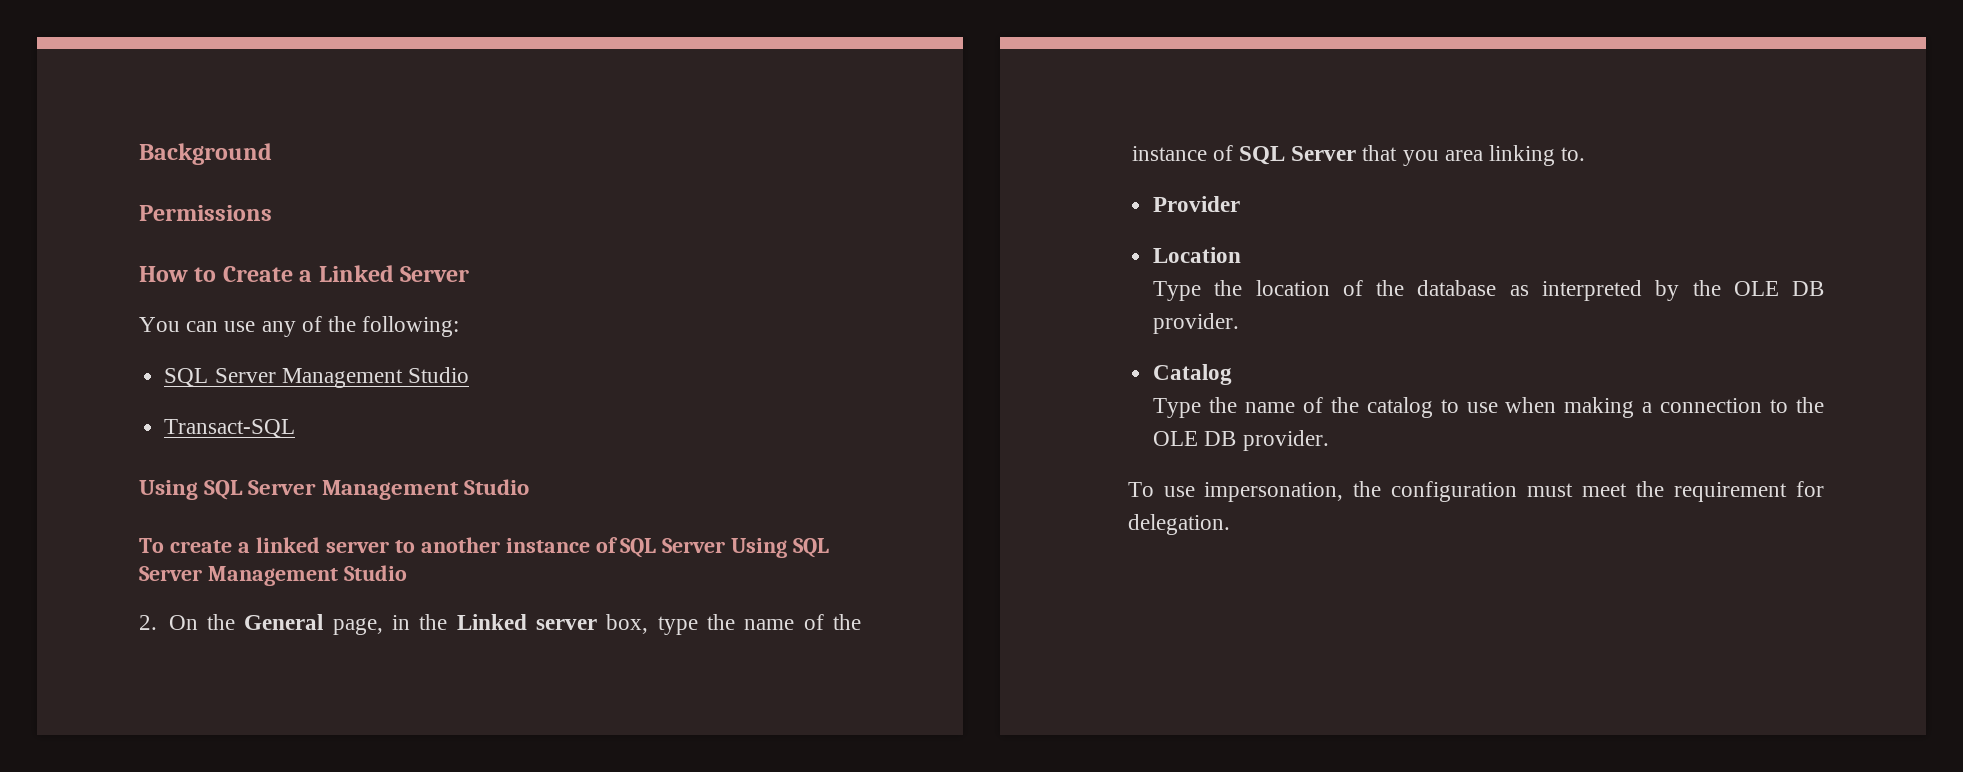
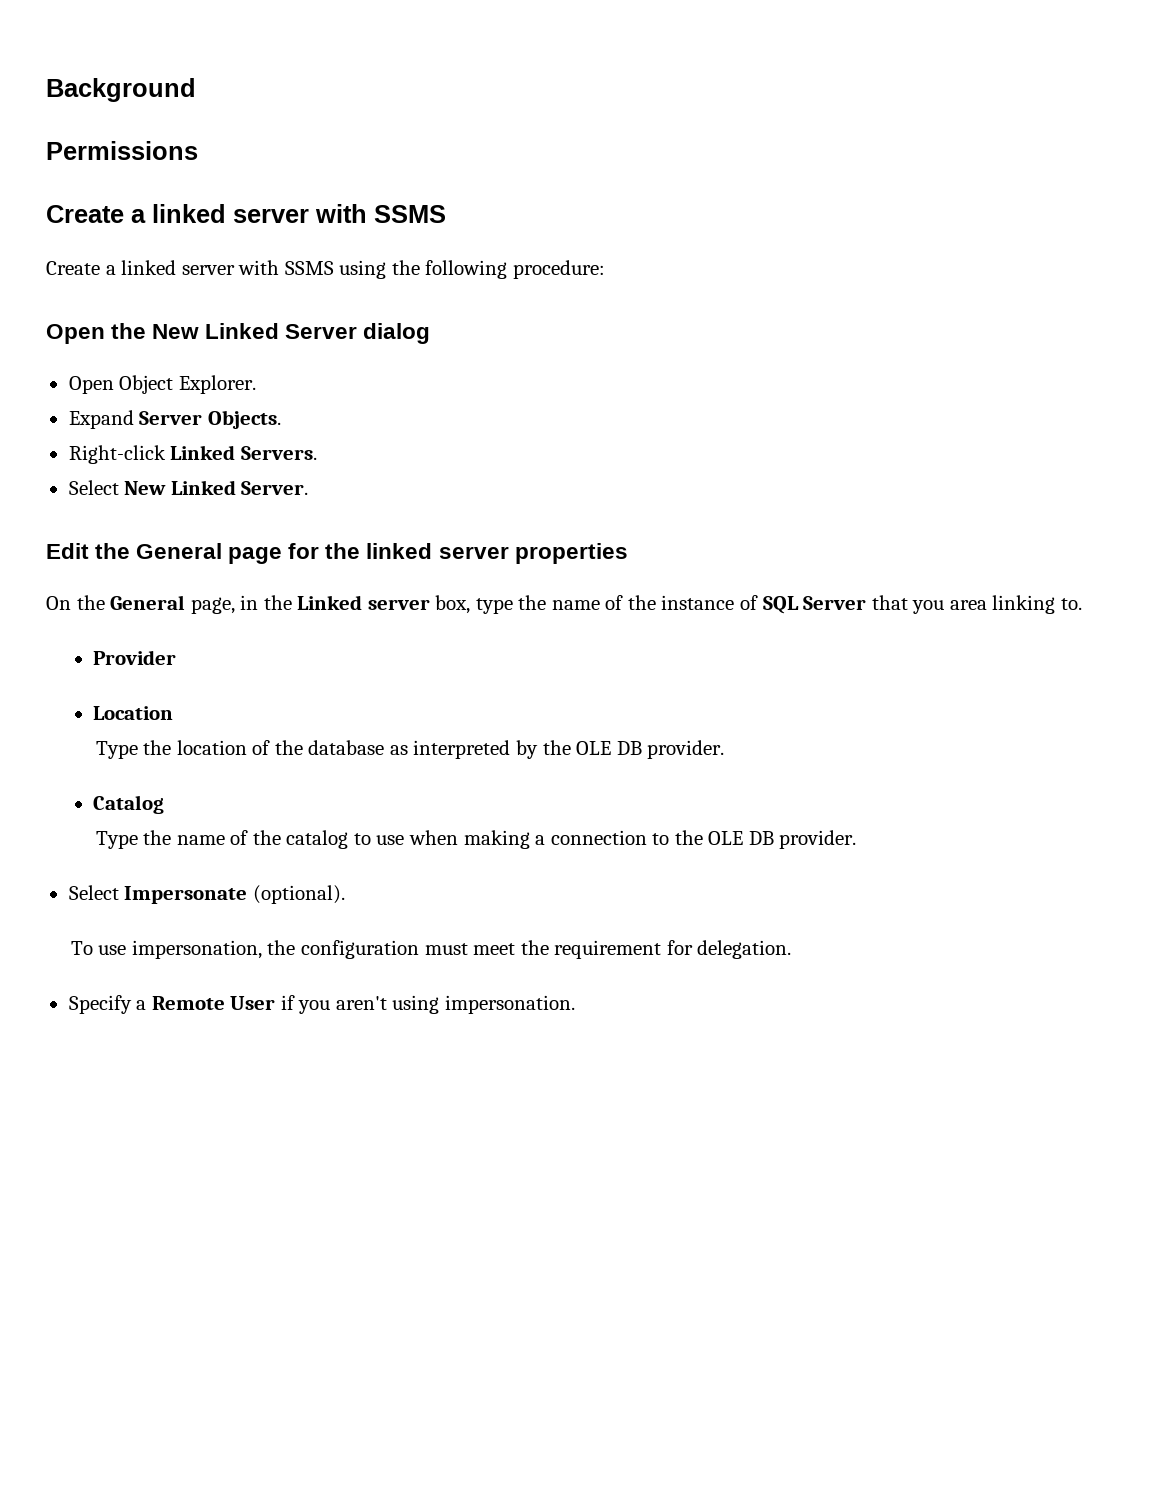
  Permissions
- How to Create a Linked Server
- You can use any of the following:
- SQL Server Management Studio
- Transact-SQL
- Using SQL Server Management Studio
- To create a linked server to another instance of SQL Server Using SQL Server Management Studio
- 2. On the General page, in the Linked server box, type the name of the instance of SQL Server that you area linking to.
+ Create a linked server with SSMS
+ Create a linked server with SSMS using the following procedure:
+ Open the New Linked Server dialog
+ Open Object Explorer.
+ Expand Server Objects.
+ Right-click Linked Servers.
+ Select New Linked Server.
+ Edit the General page for the linked server properties
+ On the General page, in the Linked server box, type the name of the instance of SQL Server that you area linking to.
+ Select Impersonate (optional).
+ Specify a Remote User if you aren't using impersonation.

